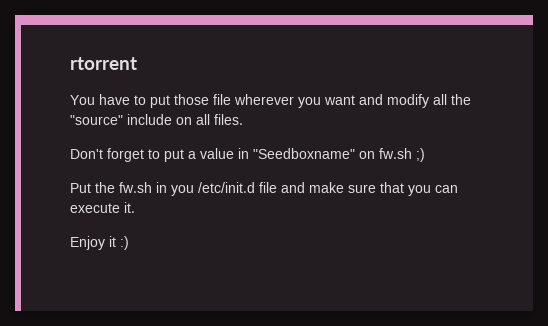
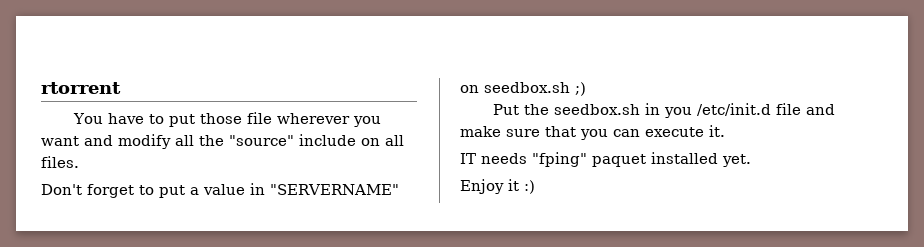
- Don't forget to put a value in "Seedboxname" on fw.sh ;)
+ Don't forget to put a value in "SERVERNAME" on seedbox.sh ;)
- Put the fw.sh in you /etc/init.d file and make sure that you can execute it.
+ Put the seedbox.sh in you /etc/init.d file and make sure that you can execute it.
+ IT needs "fping" paquet installed yet.

